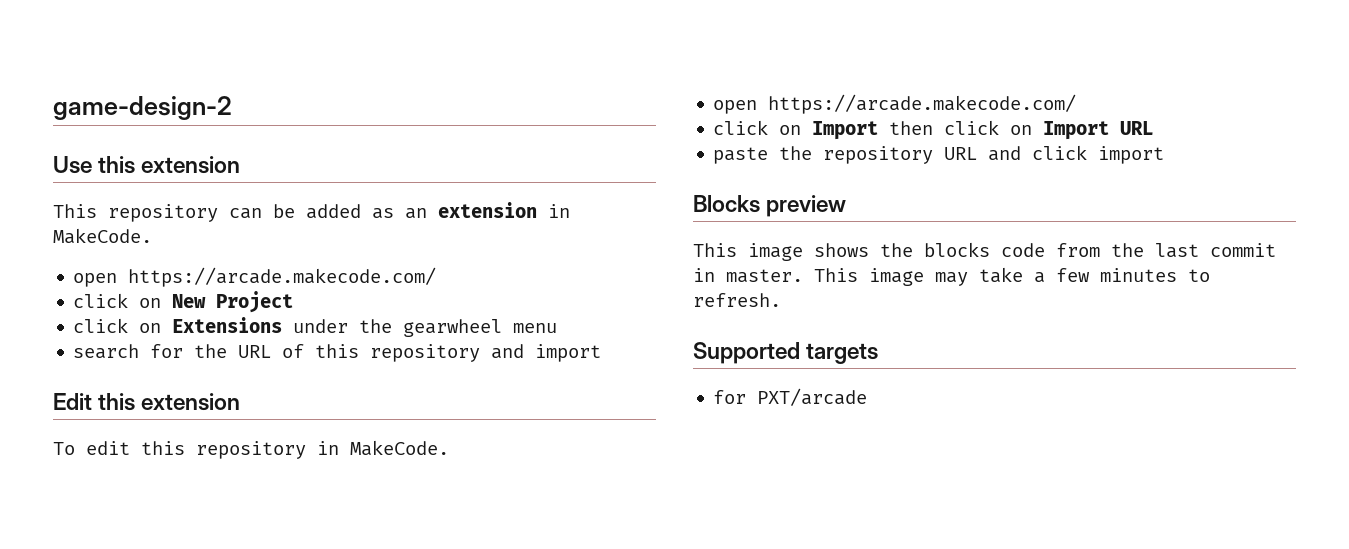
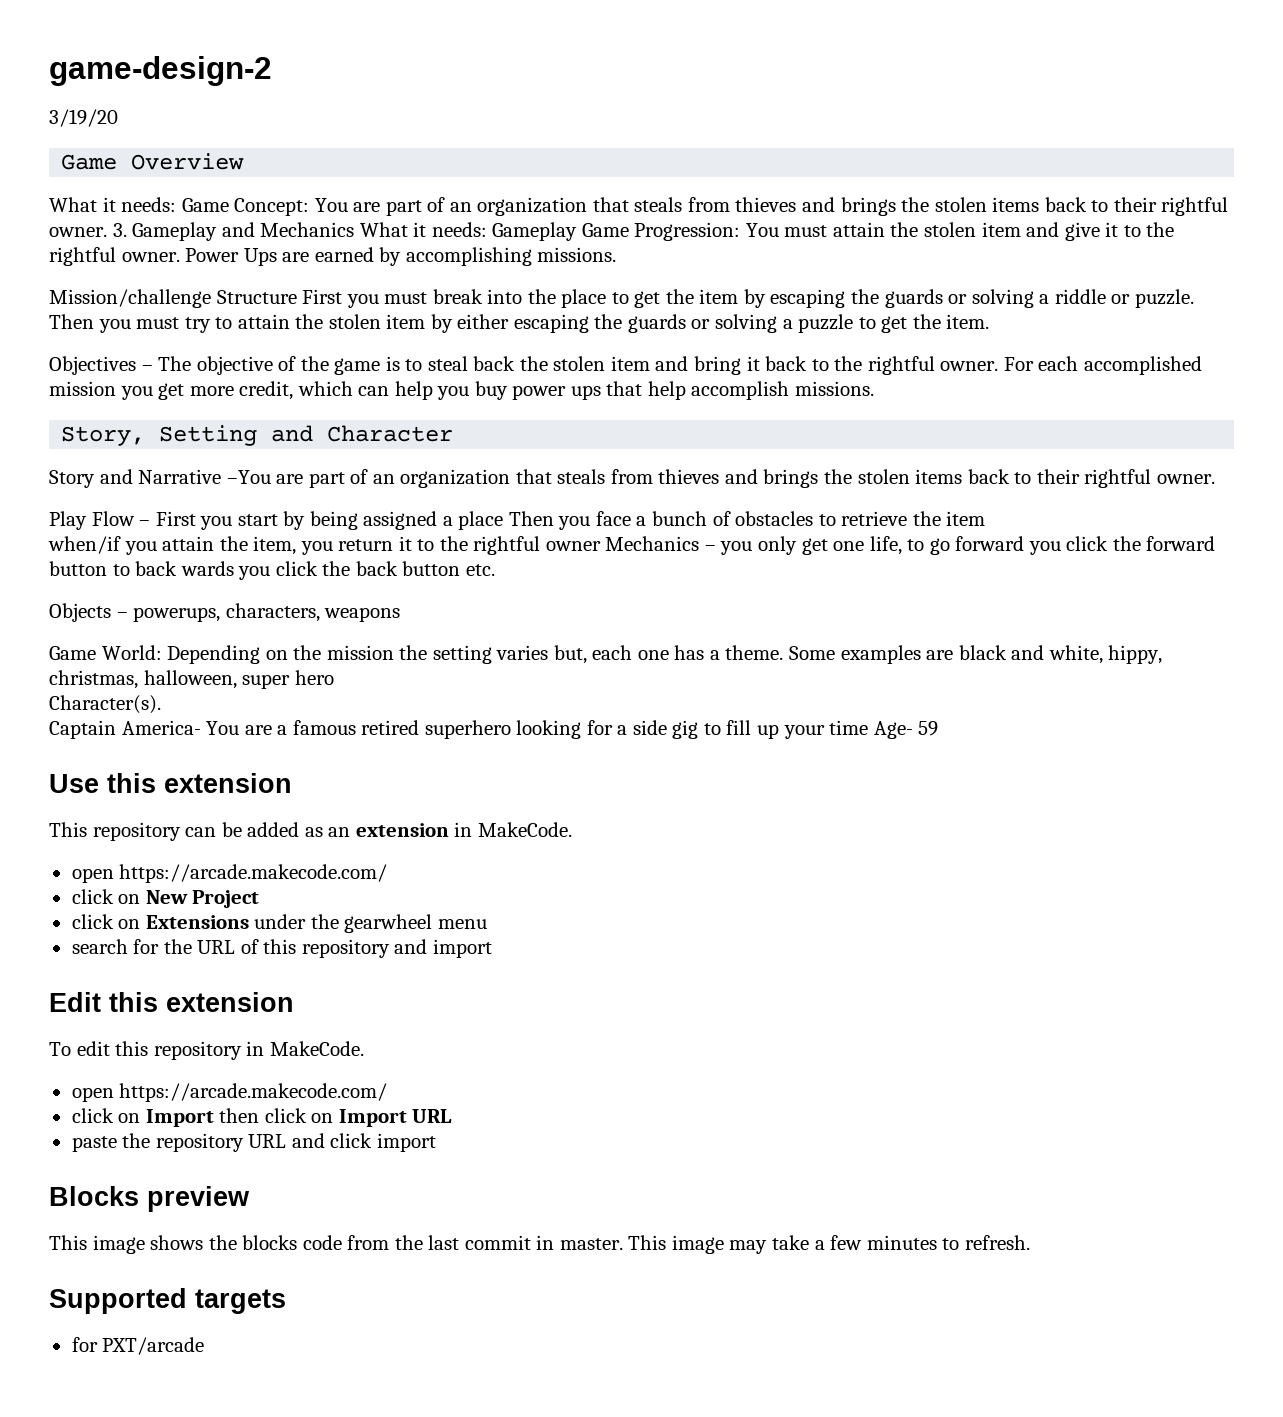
+ 3/19/20
+ Game Overview
+ What it needs: Game Concept: You are part of an organization that steals from thieves and brings the stolen items back to their rightful owner. 3. Gameplay and Mechanics What it needs: Gameplay Game Progression: You must attain the stolen item and give it to the rightful owner. Power Ups are earned by accomplishing missions.
+ Mission/challenge Structure First you must break into the place to get the item by escaping the guards or solving a riddle or puzzle. Then you must try to attain the stolen item by either escaping the guards or solving a puzzle to get the item.
+ Objectives – The objective of the game is to steal back the stolen item and bring it back to the rightful owner. For each accomplished mission you get more credit, which can help you buy power ups that help accomplish missions.
+ Story, Setting and Character
+ Story and Narrative –You are part of an organization that steals from thieves and brings the stolen items back to their rightful owner.
+ Play Flow – First you start by being assigned a place Then you face a bunch of obstacles to retrieve the item
+ when/if you attain the item, you return it to the rightful owner Mechanics – you only get one life, to go forward you click the forward button to back wards you click the back button etc.
+ Objects – powerups, characters, weapons
+ Game World: Depending on the mission the setting varies but, each one has a theme. Some examples are black and white, hippy, christmas, halloween, super hero
+ Character(s).
+ Captain America- You are a famous retired superhero looking for a side gig to fill up your time Age- 59

